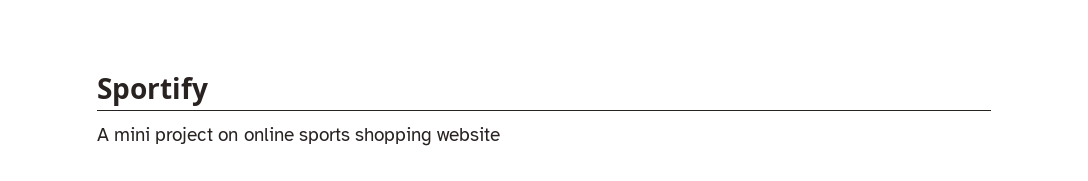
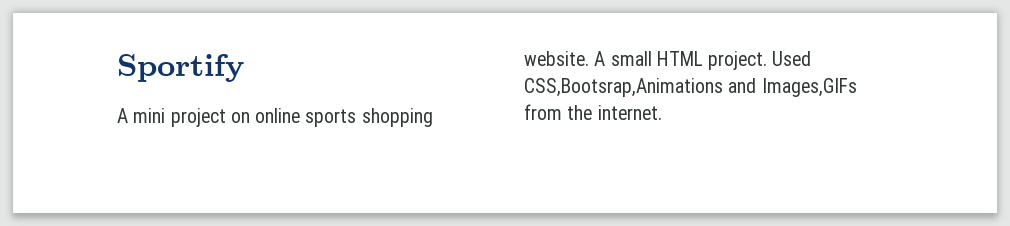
- A mini project on online sports shopping website
+ A mini project on online sports shopping website. A small HTML project. Used CSS,Bootsrap,Animations and Images,GIFs from the internet.

